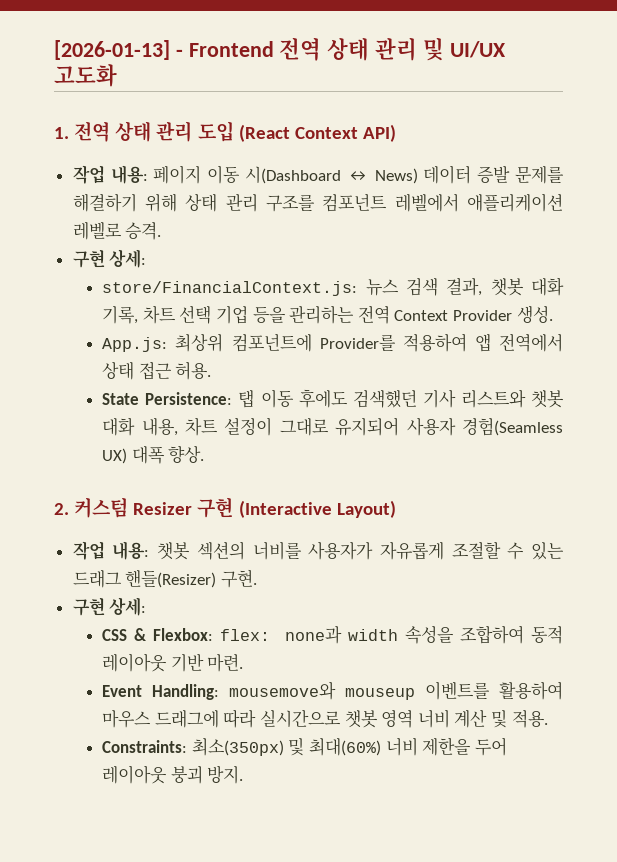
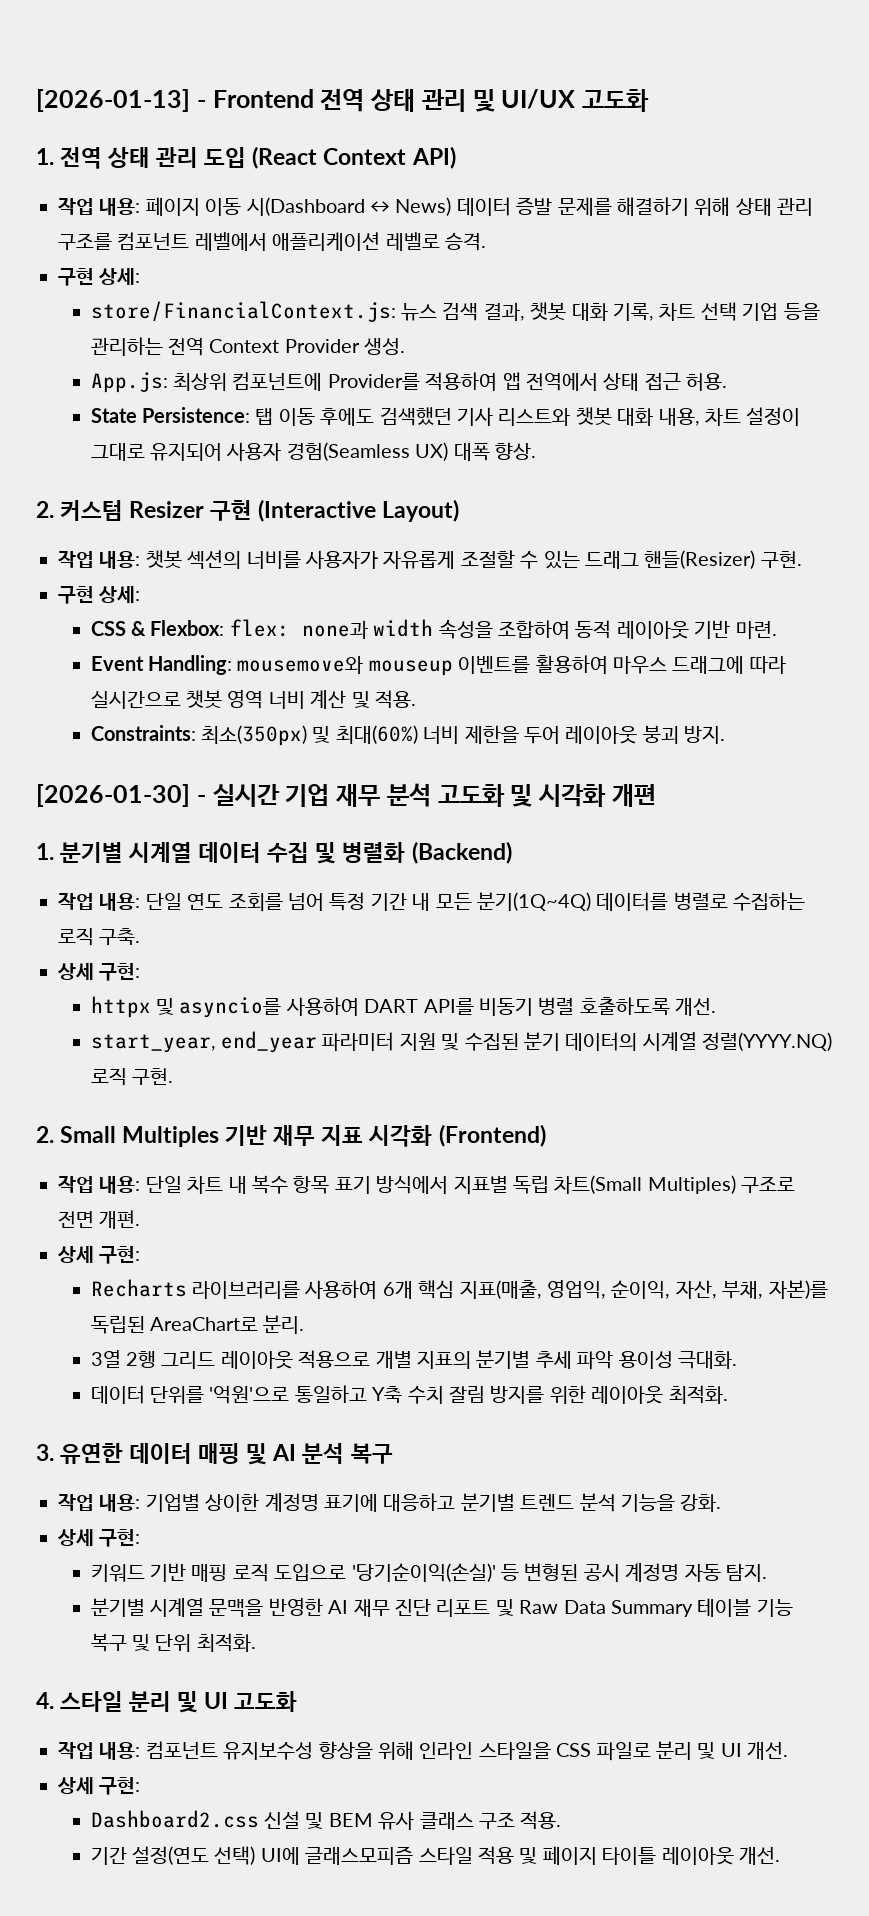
+ [2026-01-30] - 실시간 기업 재무 분석 고도화 및 시각화 개편
+ 1. 분기별 시계열 데이터 수집 및 병렬화 (Backend)
+ 작업 내용: 단일 연도 조회를 넘어 특정 기간 내 모든 분기(1Q~4Q) 데이터를 병렬로 수집하는 로직 구축.
+ 상세 구현:
+ httpx 및 asyncio를 사용하여 DART API를 비동기 병렬 호출하도록 개선.
+ start_year, end_year 파라미터 지원 및 수집된 분기 데이터의 시계열 정렬(YYYY.NQ) 로직 구현.
+ 2. Small Multiples 기반 재무 지표 시각화 (Frontend)
+ 작업 내용: 단일 차트 내 복수 항목 표기 방식에서 지표별 독립 차트(Small Multiples) 구조로 전면 개편.
+ 상세 구현:
+ Recharts 라이브러리를 사용하여 6개 핵심 지표(매출, 영업익, 순이익, 자산, 부채, 자본)를 독립된 AreaChart로 분리.
+ 3열 2행 그리드 레이아웃 적용으로 개별 지표의 분기별 추세 파악 용이성 극대화.
+ 데이터 단위를 '억원'으로 통일하고 Y축 수치 잘림 방지를 위한 레이아웃 최적화.
+ 3. 유연한 데이터 매핑 및 AI 분석 복구
+ 작업 내용: 기업별 상이한 계정명 표기에 대응하고 분기별 트렌드 분석 기능을 강화.
+ 상세 구현:
+ 키워드 기반 매핑 로직 도입으로 '당기순이익(손실)' 등 변형된 공시 계정명 자동 탐지.
+ 분기별 시계열 문맥을 반영한 AI 재무 진단 리포트 및 Raw Data Summary 테이블 기능 복구 및 단위 최적화.
+ 4. 스타일 분리 및 UI 고도화
+ 작업 내용: 컴포넌트 유지보수성 향상을 위해 인라인 스타일을 CSS 파일로 분리 및 UI 개선.
+ 상세 구현:
+ Dashboard2.css 신설 및 BEM 유사 클래스 구조 적용.
+ 기간 설정(연도 선택) UI에 글래스모피즘 스타일 적용 및 페이지 타이틀 레이아웃 개선.

